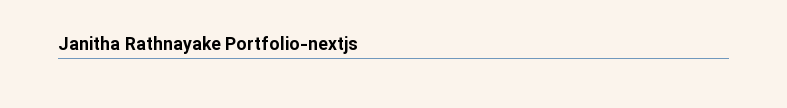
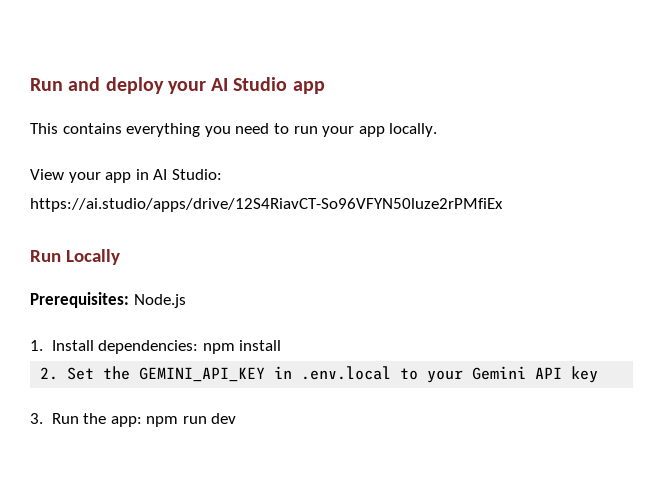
- Janitha Rathnayake Portfolio-nextjs
+ Run and deploy your AI Studio app
+ This contains everything you need to run your app locally.
+ View your app in AI Studio: https://ai.studio/apps/drive/12S4RiavCT-So96VFYN50luze2rPMfiEx
+ Run Locally
+ Prerequisites: Node.js
+ 1. Install dependencies: npm install
+ 2. Set the GEMINI_API_KEY in .env.local to your Gemini API key
+ 3. Run the app: npm run dev

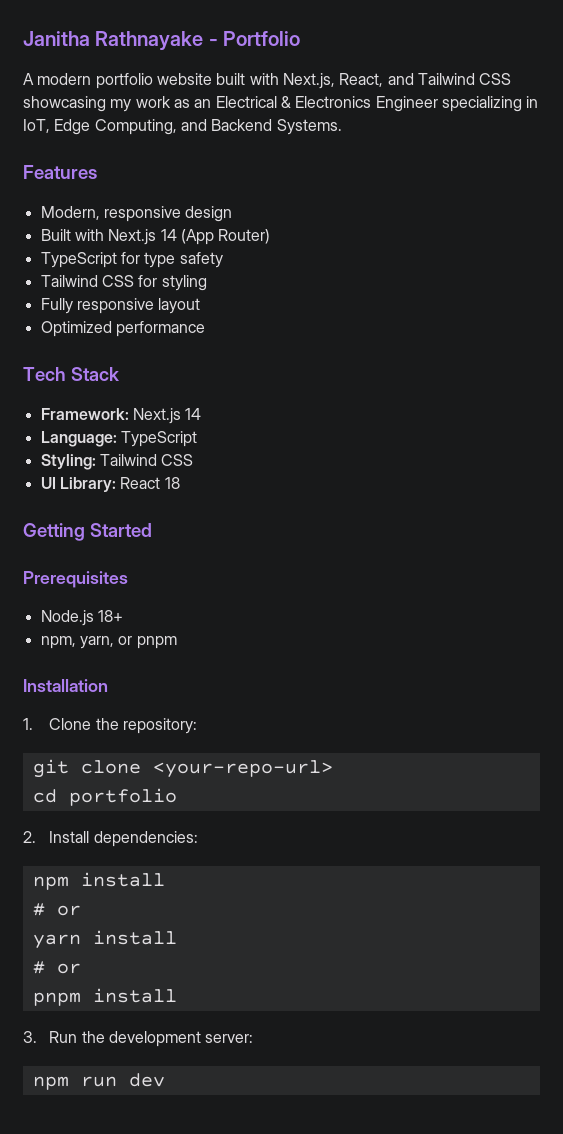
- Run and deploy your AI Studio app
- This contains everything you need to run your app locally.
- View your app in AI Studio: https://ai.studio/apps/drive/12S4RiavCT-So96VFYN50luze2rPMfiEx
- Run Locally
- Prerequisites: Node.js
- 1. Install dependencies: npm install
- 2. Set the GEMINI_API_KEY in .env.local to your Gemini API key
+ Janitha Rathnayake - Portfolio
+ A modern portfolio website built with Next.js, React, and Tailwind CSS showcasing my work as an Electrical & Electronics Engineer specializing in IoT, Edge Computing, and Backend Systems.
+ Features
+ Modern, responsive design
+ Built with Next.js 14 (App Router)
+ TypeScript for type safety
+ Tailwind CSS for styling
+ Fully responsive layout
+ Optimized performance
+ Tech Stack
+ Framework: Next.js 14
+ Language: TypeScript
+ Styling: Tailwind CSS
+ UI Library: React 18
+ Getting Started
+ Prerequisites
+ Node.js 18+
+ npm, yarn, or pnpm
+ Installation
+ 1. Clone the repository:
+ git clone <your-repo-url>
+ cd portfolio
+ 2. Install dependencies:
+ npm install
+ # or
+ yarn install
+ # or
+ pnpm install
- 3. Run the app: npm run dev
+ 3. Run the development server:
+ npm run dev

